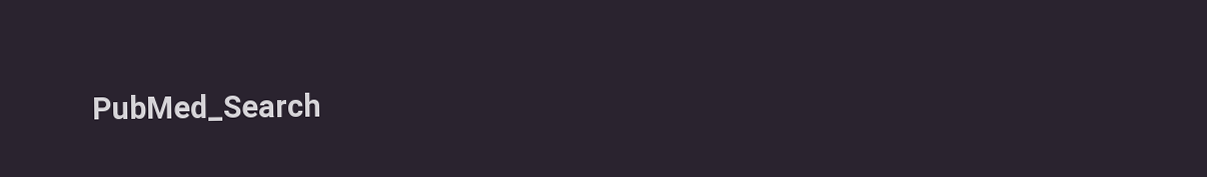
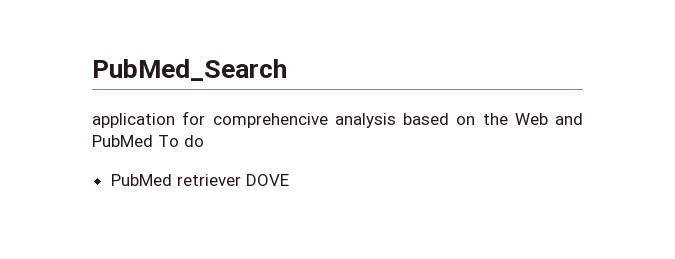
+ application for comprehencive analysis based on the Web and PubMed To do
+ PubMed retriever DOVE

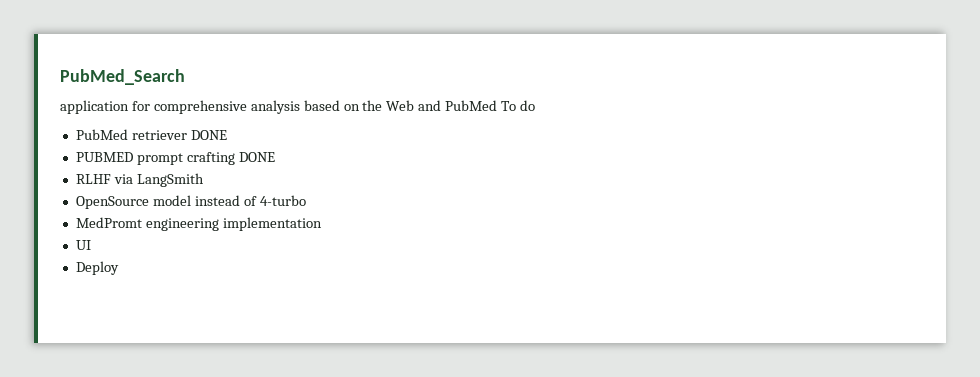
- application for comprehencive analysis based on the Web and PubMed To do
+ application for comprehensive analysis based on the Web and PubMed To do
- PubMed retriever DOVE
+ PubMed retriever DONE
+ PUBMED prompt crafting DONE
+ RLHF via LangSmith
+ OpenSource model instead of 4-turbo
+ MedPromt engineering implementation
+ UI
+ Deploy

